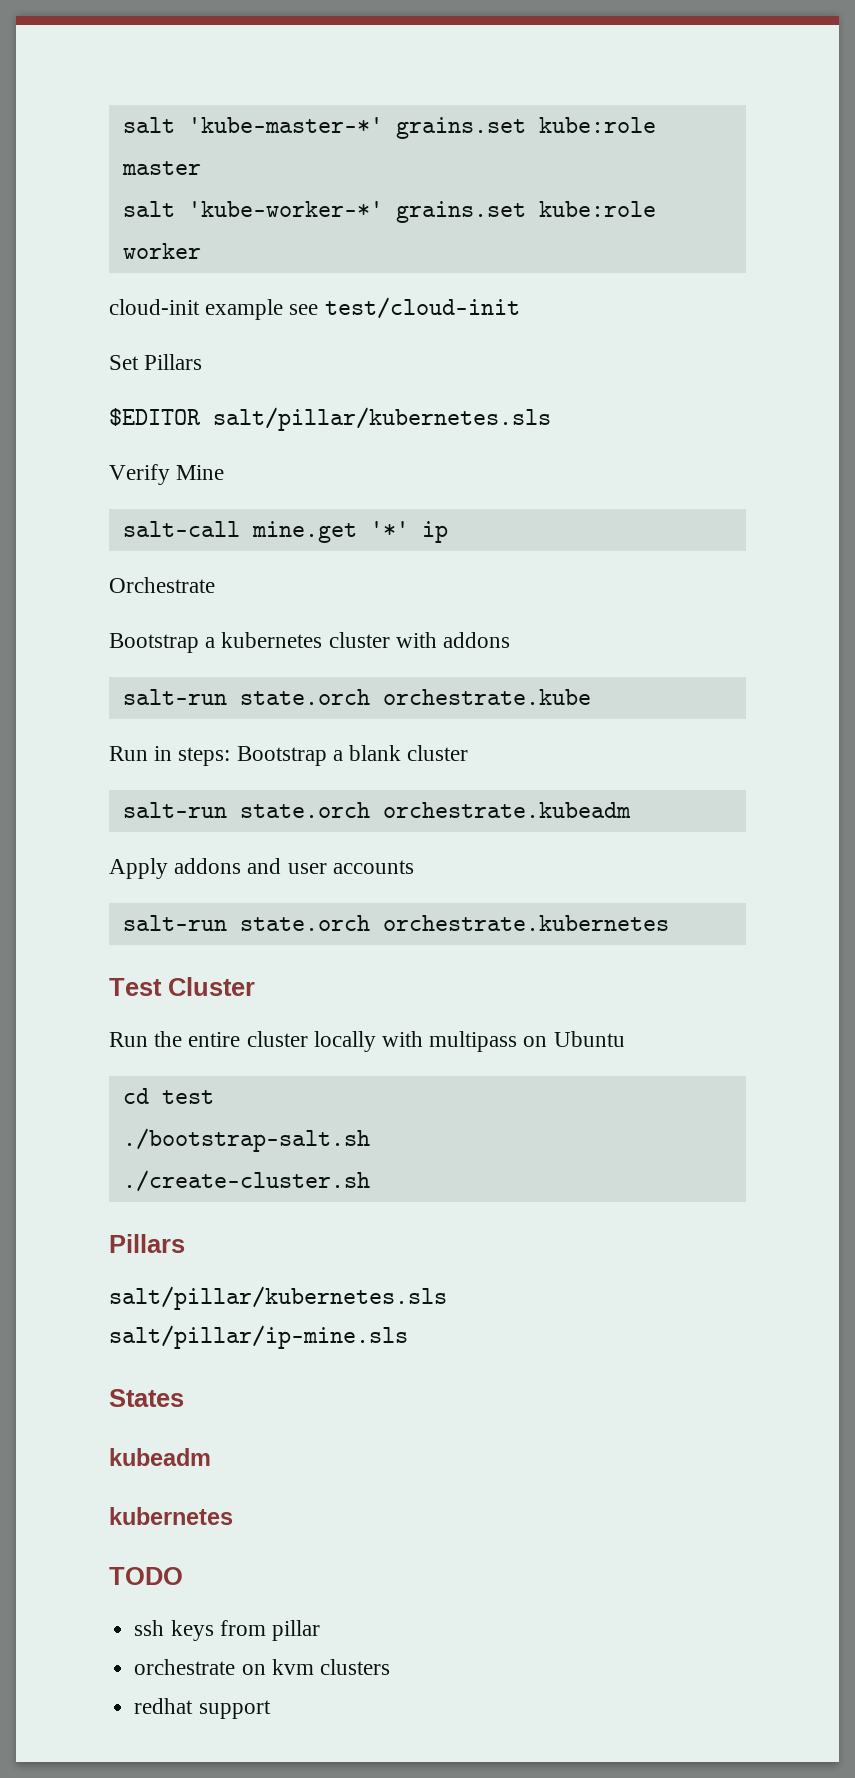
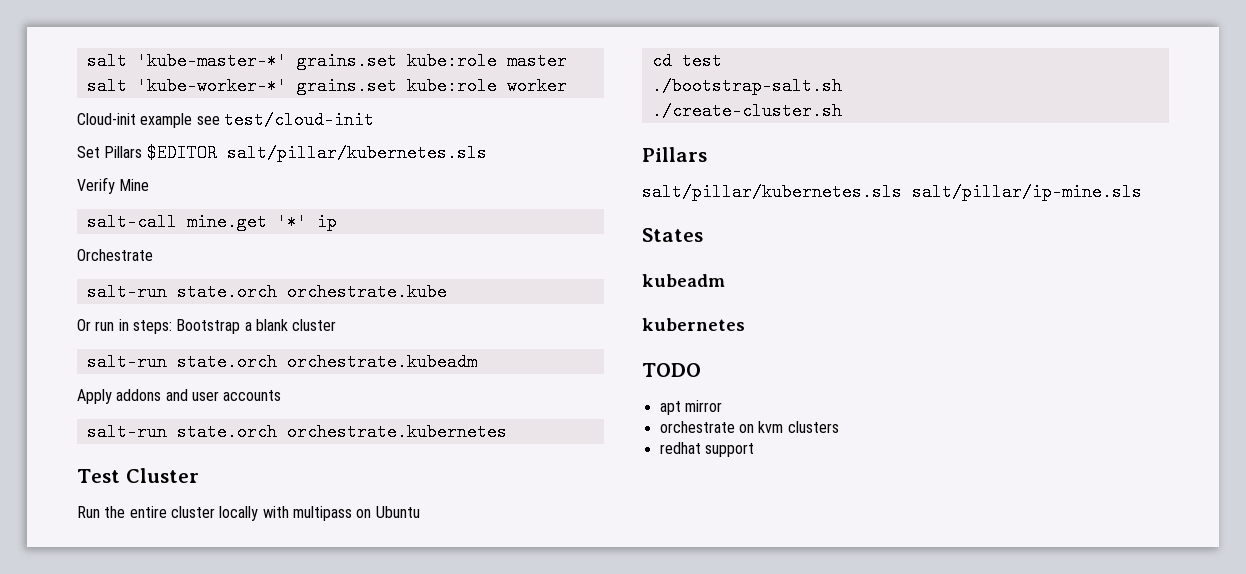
- cloud-init example see test/cloud-init
+ Cloud-init example see test/cloud-init
- Set Pillars
- $EDITOR salt/pillar/kubernetes.sls
+ Set Pillars $EDITOR salt/pillar/kubernetes.sls
- Bootstrap a kubernetes cluster with addons
- Run in steps: Bootstrap a blank cluster
+ Or run in steps: Bootstrap a blank cluster
- ssh keys from pillar
+ apt mirror

